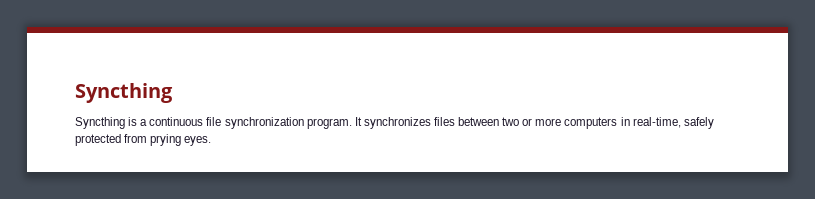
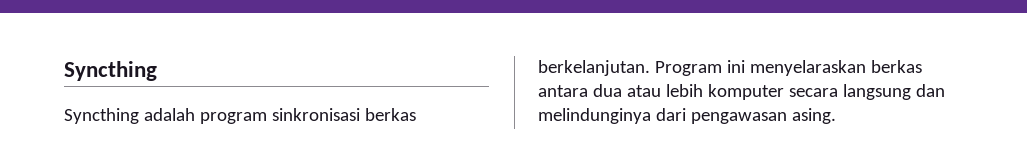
- Syncthing is a continuous file synchronization program. It synchronizes files between two or more computers in real-time, safely protected from prying eyes.
+ Syncthing adalah program sinkronisasi berkas berkelanjutan. Program ini menyelaraskan berkas antara dua atau lebih komputer secara langsung dan melindunginya dari pengawasan asing.

